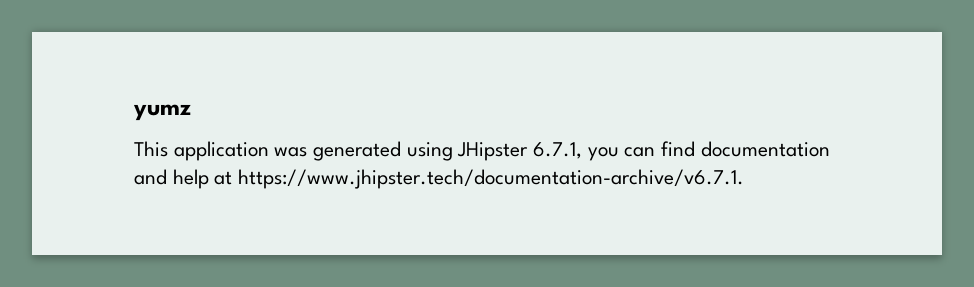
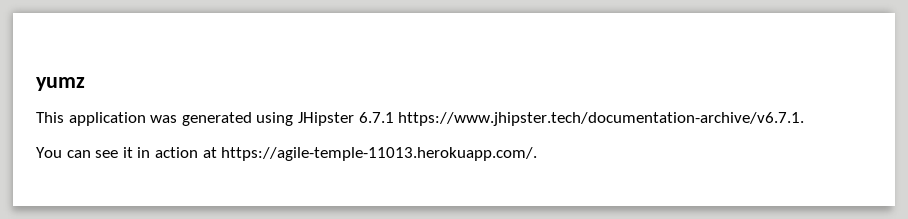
- This application was generated using JHipster 6.7.1, you can find documentation and help at https://www.jhipster.tech/documentation-archive/v6.7.1.
+ This application was generated using JHipster 6.7.1 https://www.jhipster.tech/documentation-archive/v6.7.1.
+ You can see it in action at https://agile-temple-11013.herokuapp.com/.

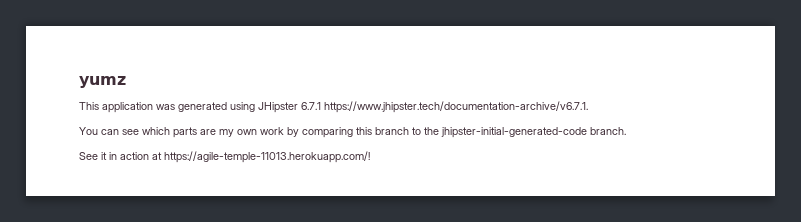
- You can see it in action at https://agile-temple-11013.herokuapp.com/.
+ You can see which parts are my own work by comparing this branch to the jhipster-initial-generated-code branch.
+ See it in action at https://agile-temple-11013.herokuapp.com/!

